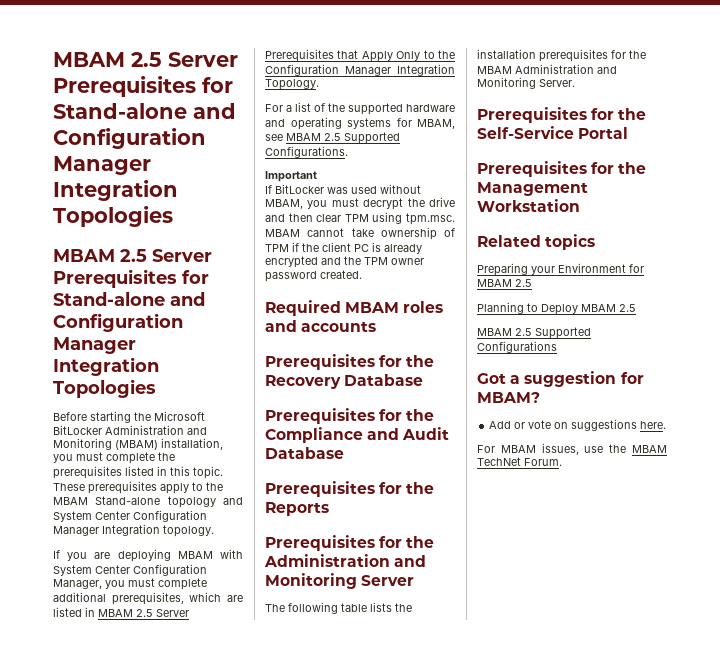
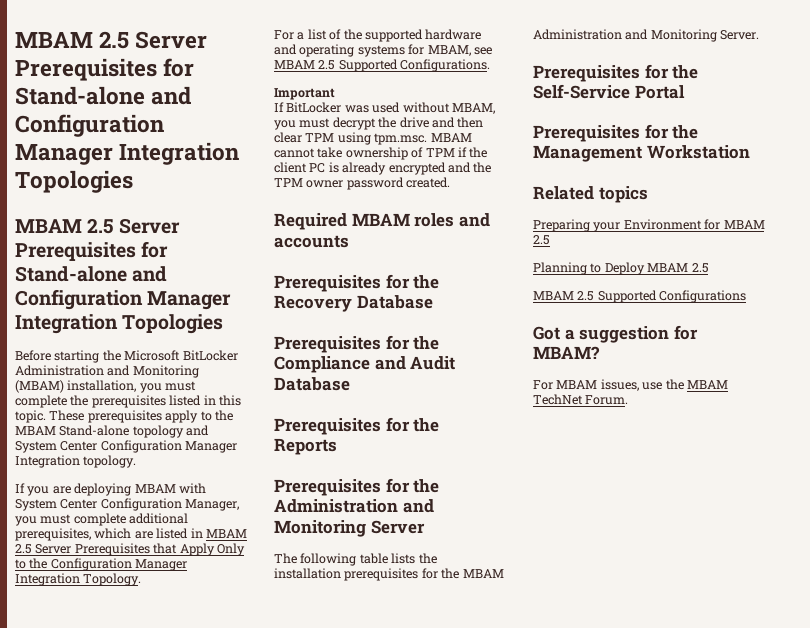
- Add or vote on suggestions here.

